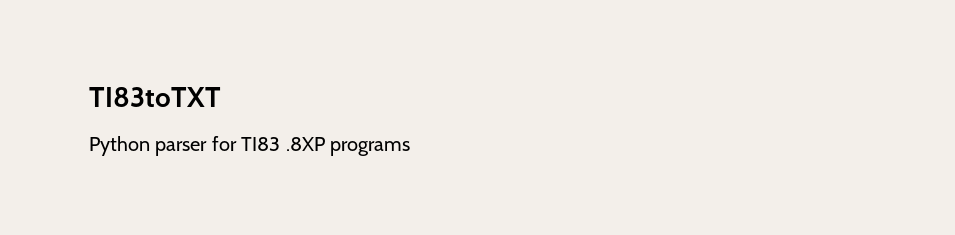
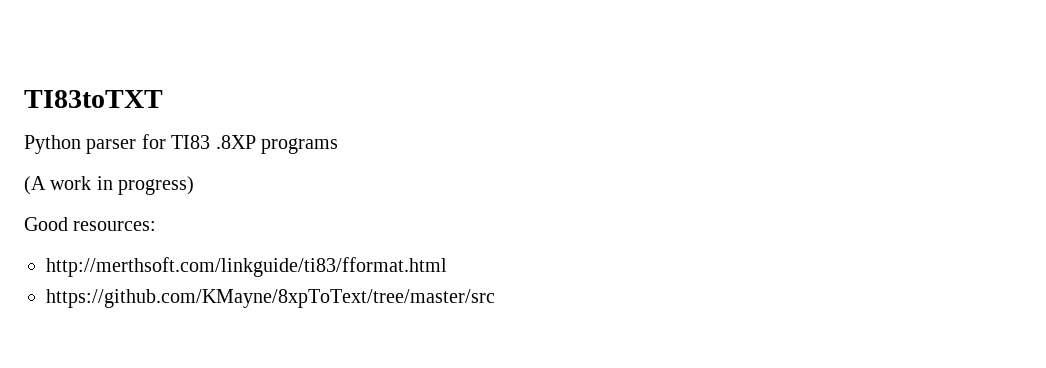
+ (A work in progress)
+ Good resources:
+ http://merthsoft.com/linkguide/ti83/fformat.html
+ https://github.com/KMayne/8xpToText/tree/master/src

